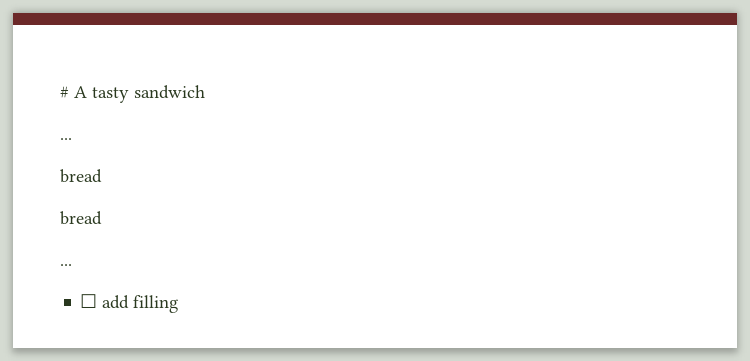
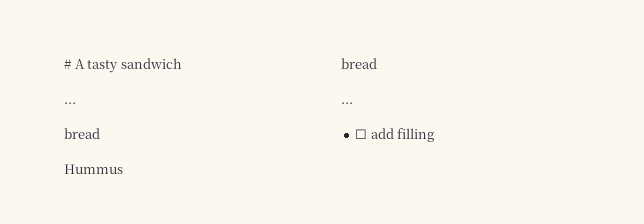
+ Hummus

